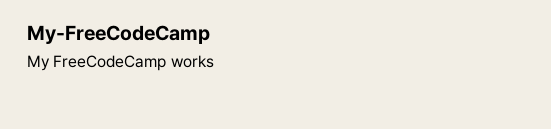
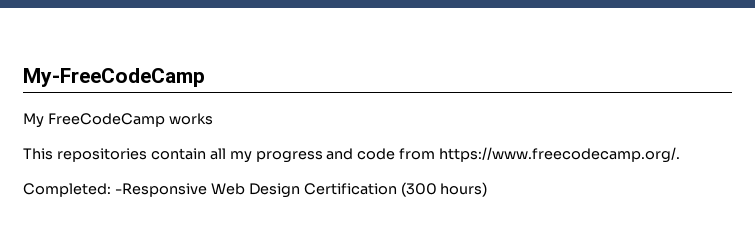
+ This repositories contain all my progress and code from https://www.freecodecamp.org/.
+ Completed: -Responsive Web Design Certification (300 hours)

